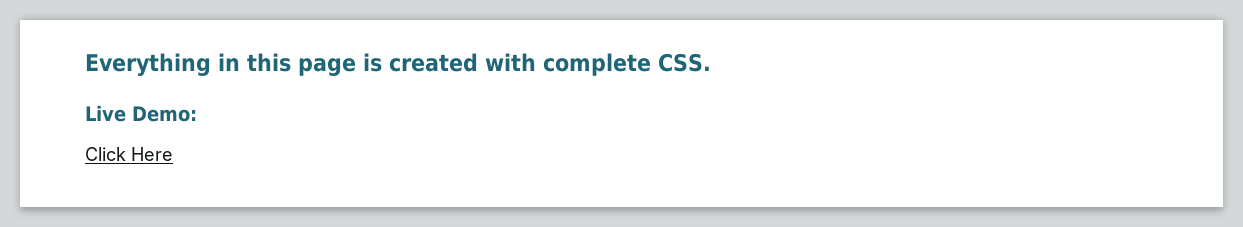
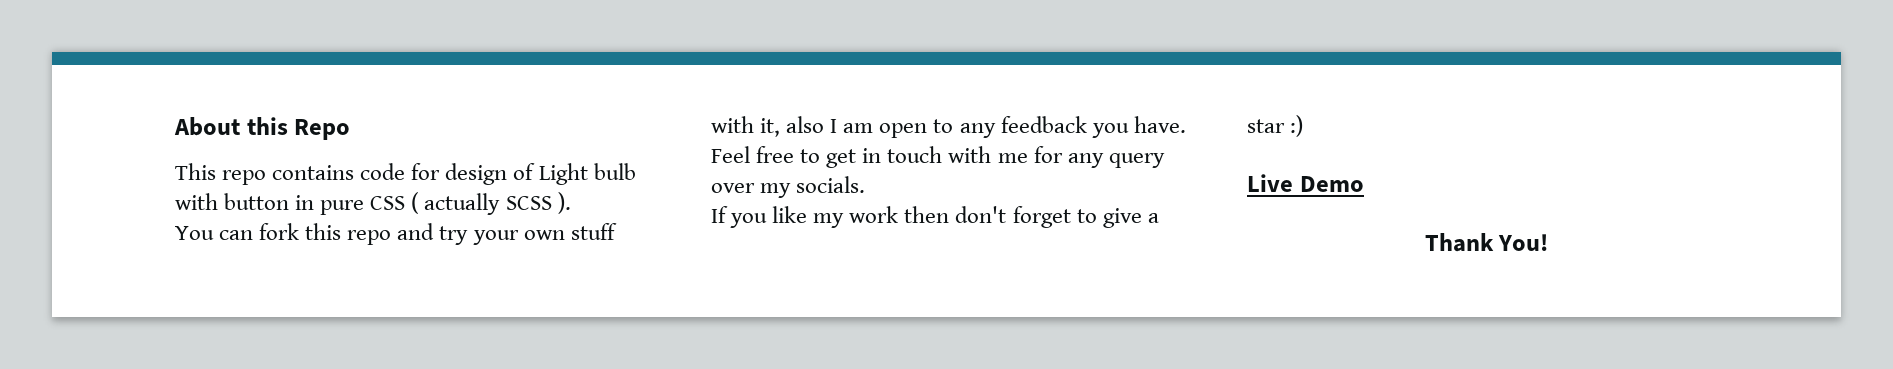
- Everything in this page is created with complete CSS.
- Live Demo:
- Click Here
+ About this Repo
+ This repo contains code for design of Light bulb with button in pure CSS ( actually SCSS ).
+ You can fork this repo and try your own stuff with it, also I am open to any feedback you have. Feel free to get in touch with me for any query over my socials.
+ If you like my work then don't forget to give a star :)
+ Live Demo
+ Thank You!

